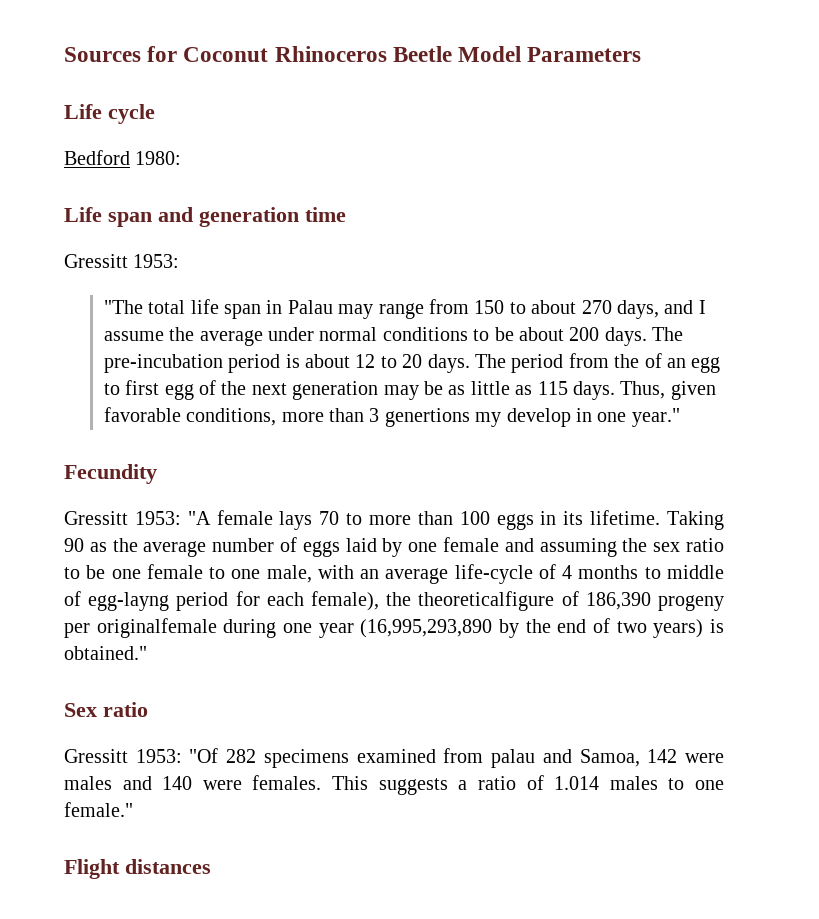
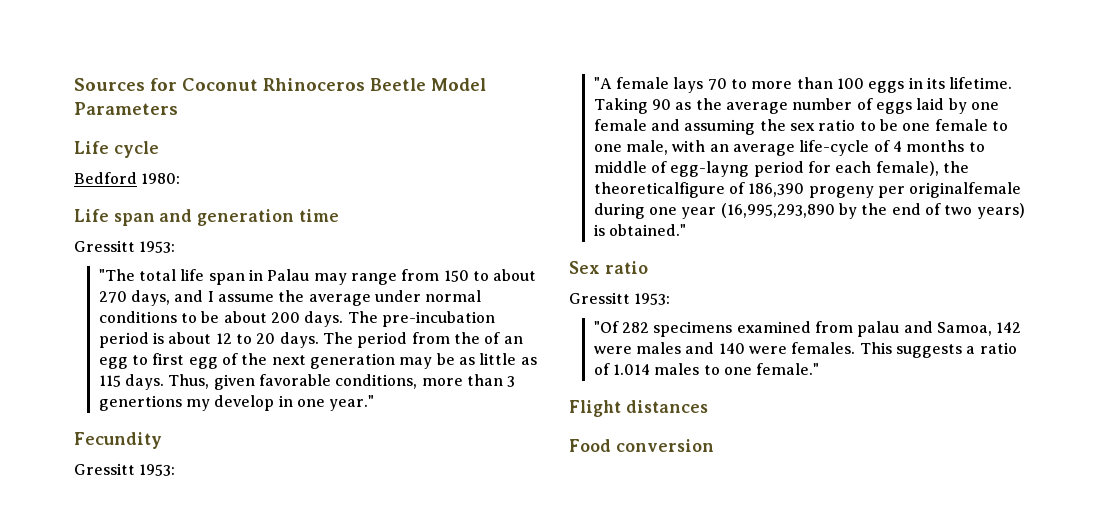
  Fecundity
- Gressitt 1953: "A female lays 70 to more than 100 eggs in its lifetime.
+ Gressitt 1953:
+ "A female lays 70 to more than 100 eggs in its lifetime.
  Sex ratio
- Gressitt 1953: "Of 282 specimens examined from palau and Samoa, 142 were males and 140 were females.
+ Gressitt 1953:
+ "Of 282 specimens examined from palau and Samoa, 142 were males and 140 were females.
+ Food conversion

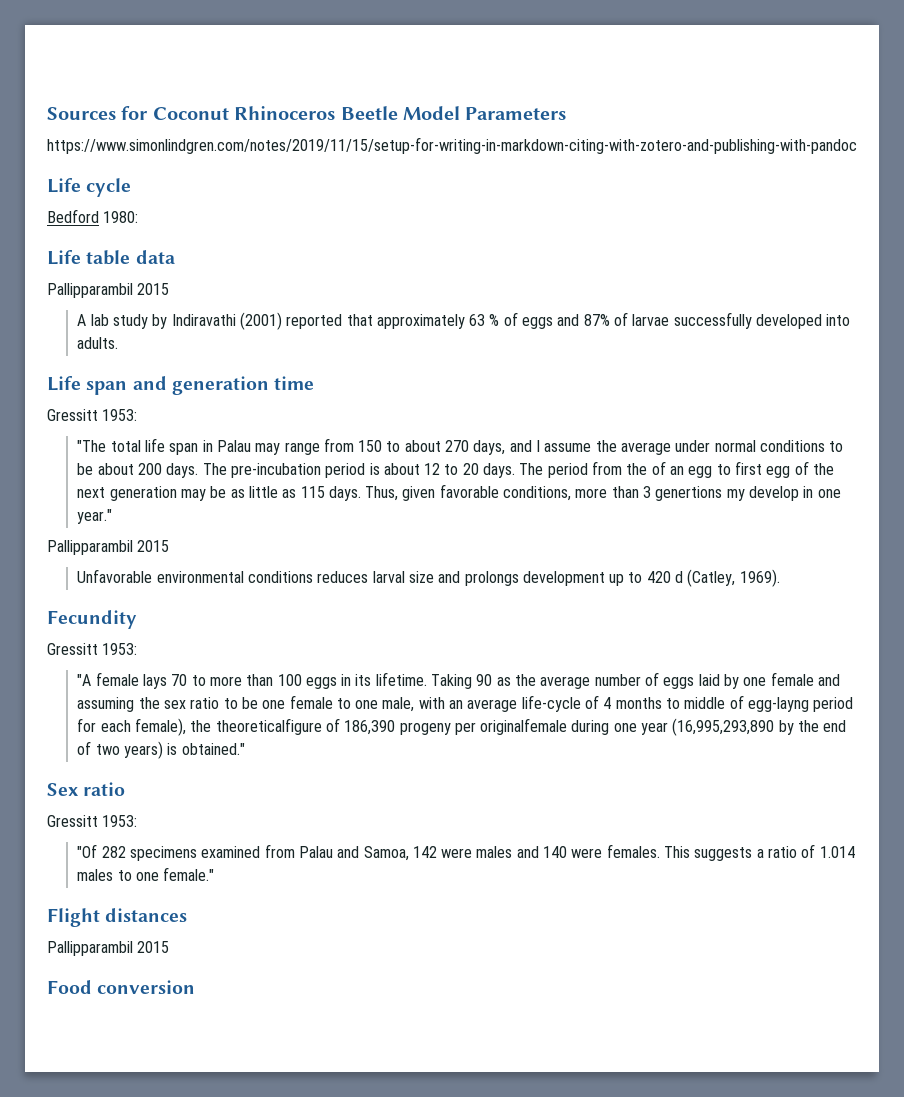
+ https://www.simonlindgren.com/notes/2019/11/15/setup-for-writing-in-markdown-citing-with-zotero-and-publishing-with-pandoc
+ Life table data
+ Pallipparambil 2015
+ A lab study by Indiravathi (2001) reported that approximately 63 % of eggs and 87% of larvae successfully developed into adults.
  Thus, given favorable conditions, more than 3 genertions my develop in one year."
+ Pallipparambil 2015
+ Unfavorable environmental conditions reduces larval size and prolongs development up to 420 d (Catley, 1969).
- "Of 282 specimens examined from palau and Samoa, 142 were males and 140 were females.
+ "Of 282 specimens examined from Palau and Samoa, 142 were males and 140 were females.
  Flight distances
+ Pallipparambil 2015

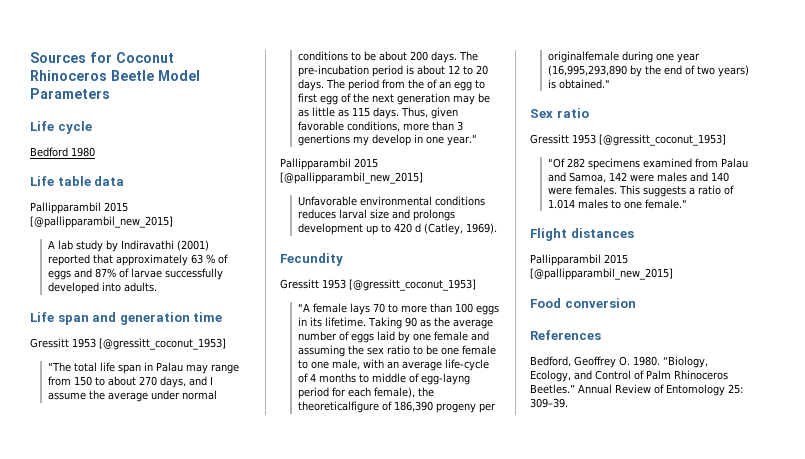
- https://www.simonlindgren.com/notes/2019/11/15/setup-for-writing-in-markdown-citing-with-zotero-and-publishing-with-pandoc
- Bedford 1980:
+ Bedford 1980
  Life table data
- Pallipparambil 2015
+ Pallipparambil 2015 [@pallipparambil_new_2015]
  Life span and generation time
- Gressitt 1953:
+ Gressitt 1953 [@gressitt_coconut_1953]
  Thus, given favorable conditions, more than 3 genertions my develop in one year."
- Pallipparambil 2015
+ Pallipparambil 2015 [@pallipparambil_new_2015]
  Fecundity
- Gressitt 1953:
+ Gressitt 1953 [@gressitt_coconut_1953]
  Sex ratio
- Gressitt 1953:
+ Gressitt 1953 [@gressitt_coconut_1953]
  Flight distances
- Pallipparambil 2015
+ Pallipparambil 2015 [@pallipparambil_new_2015]
+ References
+ Bedford, Geoffrey O. 1980. “Biology, Ecology, and Control of Palm Rhinoceros Beetles.” Annual Review of Entomology 25: 309–39.

